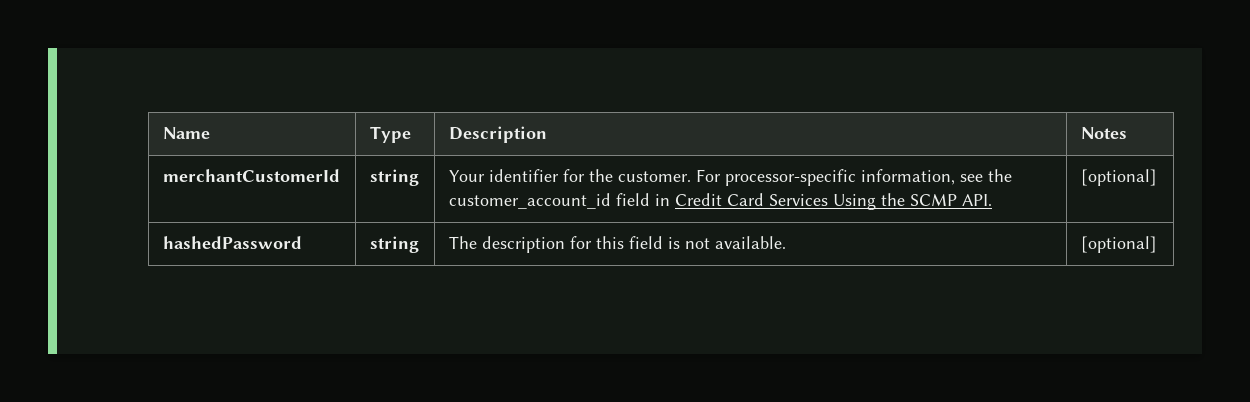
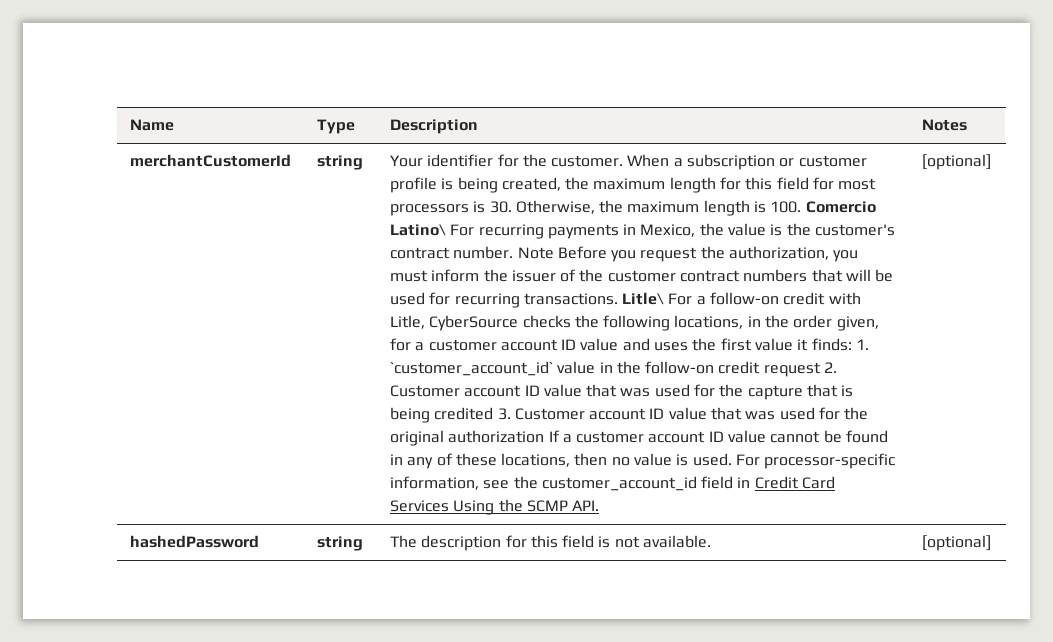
+ When a subscription or customer profile is being created, the maximum length for this field for most processors is 30. Otherwise, the maximum length is 100. Comercio Latino\ For recurring payments in Mexico, the value is the customer's contract number. Note Before you request the authorization, you must inform the issuer of the customer contract numbers that will be used for recurring transactions. Litle\ For a follow-on credit with Litle, CyberSource checks the following locations, in the order given, for a customer account ID value and uses the first value it finds: 1. `customer_account_id` value in the follow-on credit request 2. Customer account ID value that was used for the capture that is being credited 3. Customer account ID value that was used for the original authorization If a customer account ID value cannot be found in any of these locations, then no value is used.

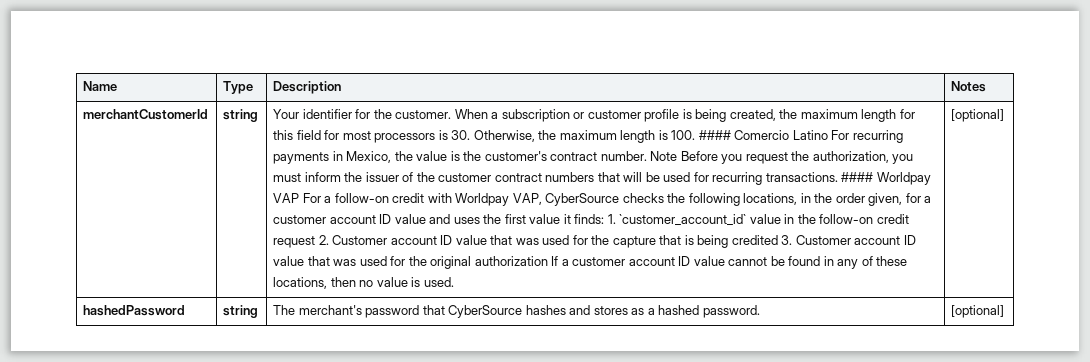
- When a subscription or customer profile is being created, the maximum length for this field for most processors is 30. Otherwise, the maximum length is 100. Comercio Latino\ For recurring payments in Mexico, the value is the customer's contract number.
+ When a subscription or customer profile is being created, the maximum length for this field for most processors is 30. Otherwise, the maximum length is 100. #### Comercio Latino For recurring payments in Mexico, the value is the customer's contract number.
- Litle\ For a follow-on credit with Litle, CyberSource checks the following locations, in the order given, for a customer account ID value and uses the first value it finds:
+ #### Worldpay VAP For a follow-on credit with Worldpay VAP, CyberSource checks the following locations, in the order given, for a customer account ID value and uses the first value it finds:
- 1. `customer_account_id` value in the follow-on credit request 2. Customer account ID value that was used for the capture that is being credited 3. Customer account ID value that was used for the original authorization If a customer account ID value cannot be found in any of these locations, then no value is used. For processor-specific information, see the customer_account_id field in Credit Card Services Using the SCMP API. | [optional]
- hashedPassword | string | The description for this field is not available. | [optional]
+ 1. `customer_account_id` value in the follow-on credit request 2. Customer account ID value that was used for the capture that is being credited 3. Customer account ID value that was used for the original authorization If a customer account ID value cannot be found in any of these locations, then no value is used. | [optional]
+ hashedPassword | string | The merchant's password that CyberSource hashes and stores as a hashed password. | [optional]

